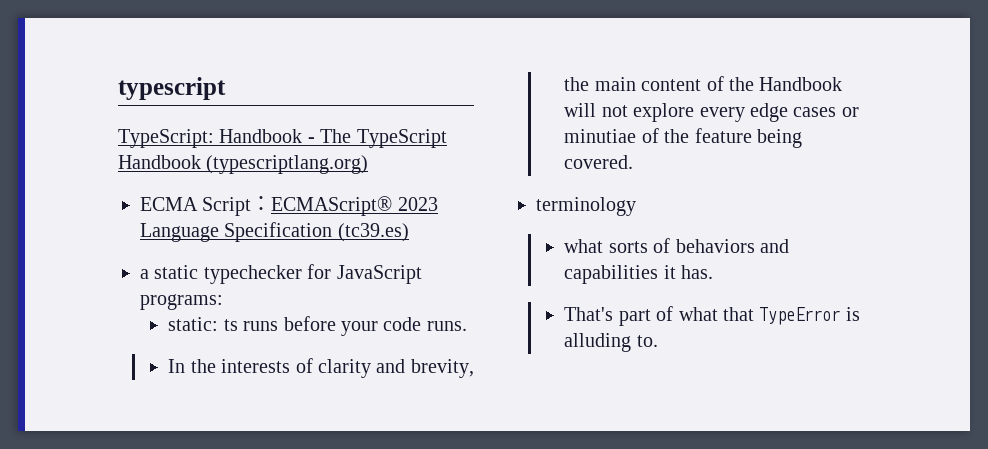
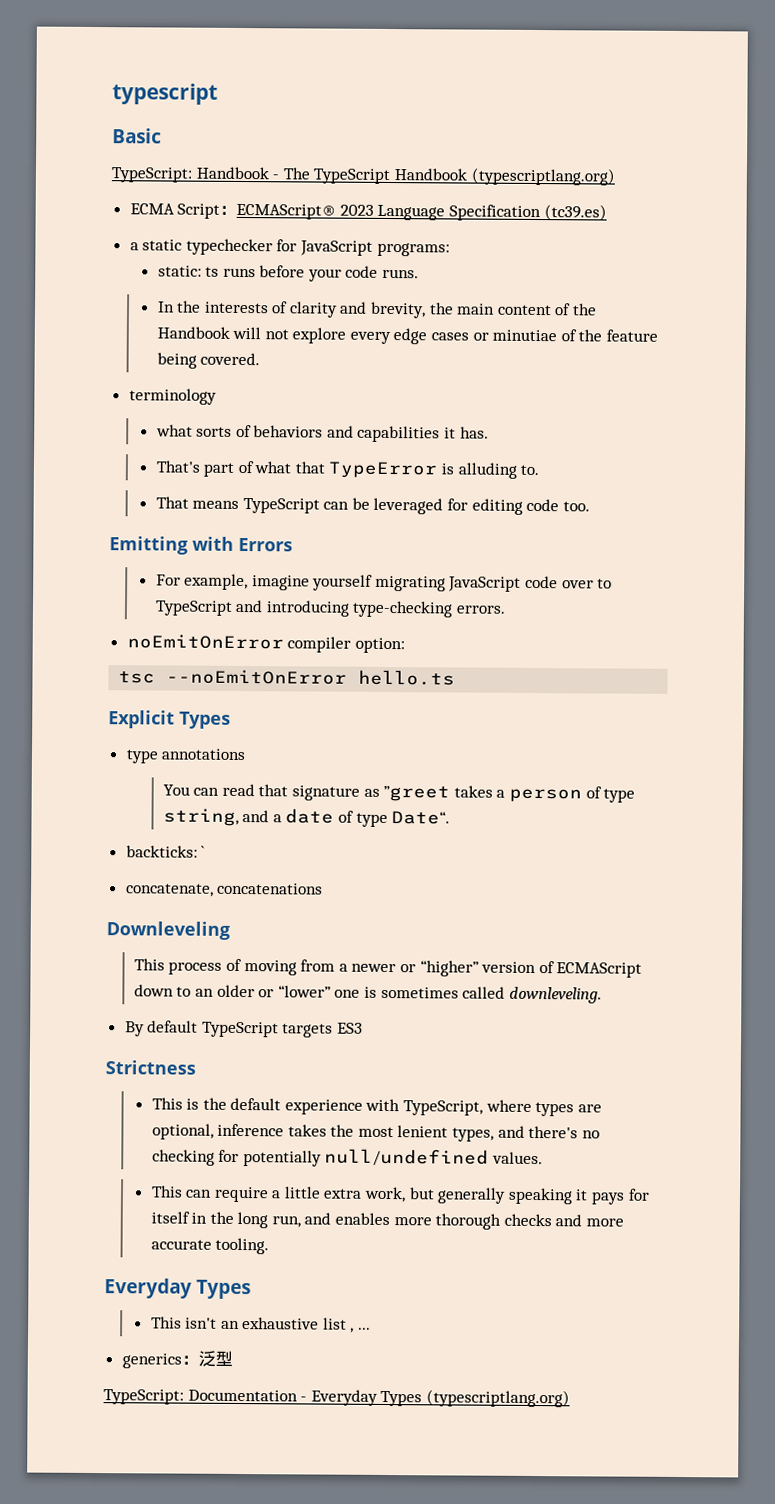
+ Basic
+ That means TypeScript can be leveraged for editing code too.
+ Emitting with Errors
+ For example, imagine yourself migrating JavaScript code over to TypeScript and introducing type-checking errors.
+ noEmitOnError compiler option:
+ tsc --noEmitOnError hello.ts
+ Explicit Types
+ type annotations
+ You can read that signature as ”greet takes a person of type string, and a date of type Date“.
+ backticks: `
+ concatenate, concatenations
+ Downleveling
+ This process of moving from a newer or “higher” version of ECMAScript down to an older or “lower” one is sometimes called downleveling.
+ By default TypeScript targets ES3
+ Strictness
+ This is the default experience with TypeScript, where types are optional, inference takes the most lenient types, and there's no checking for potentially null/undefined values.
+ This can require a little extra work, but generally speaking it pays for itself in the long run, and enables more thorough checks and more accurate tooling.
+ Everyday Types
+ This isn't an exhaustive list , ...
+ generics：泛型
+ TypeScript: Documentation - Everyday Types (typescriptlang.org)

